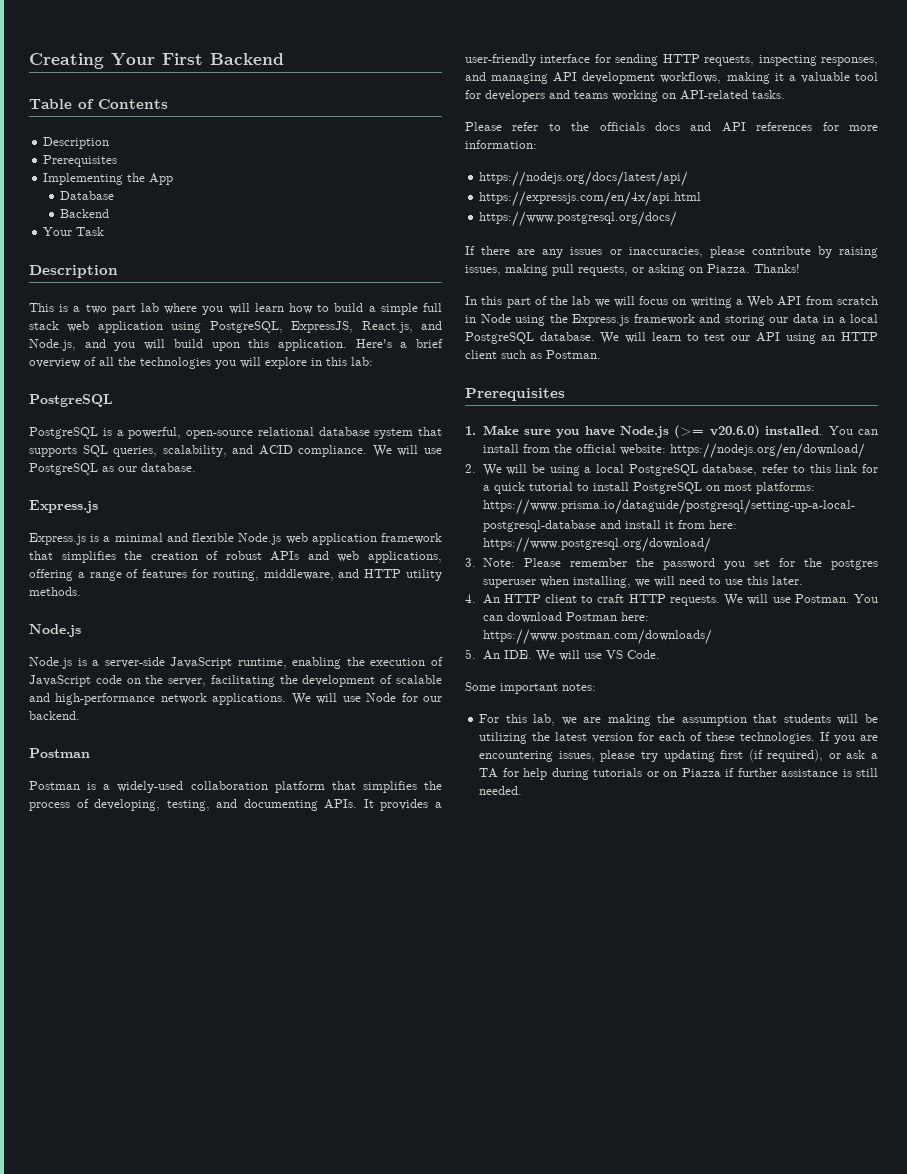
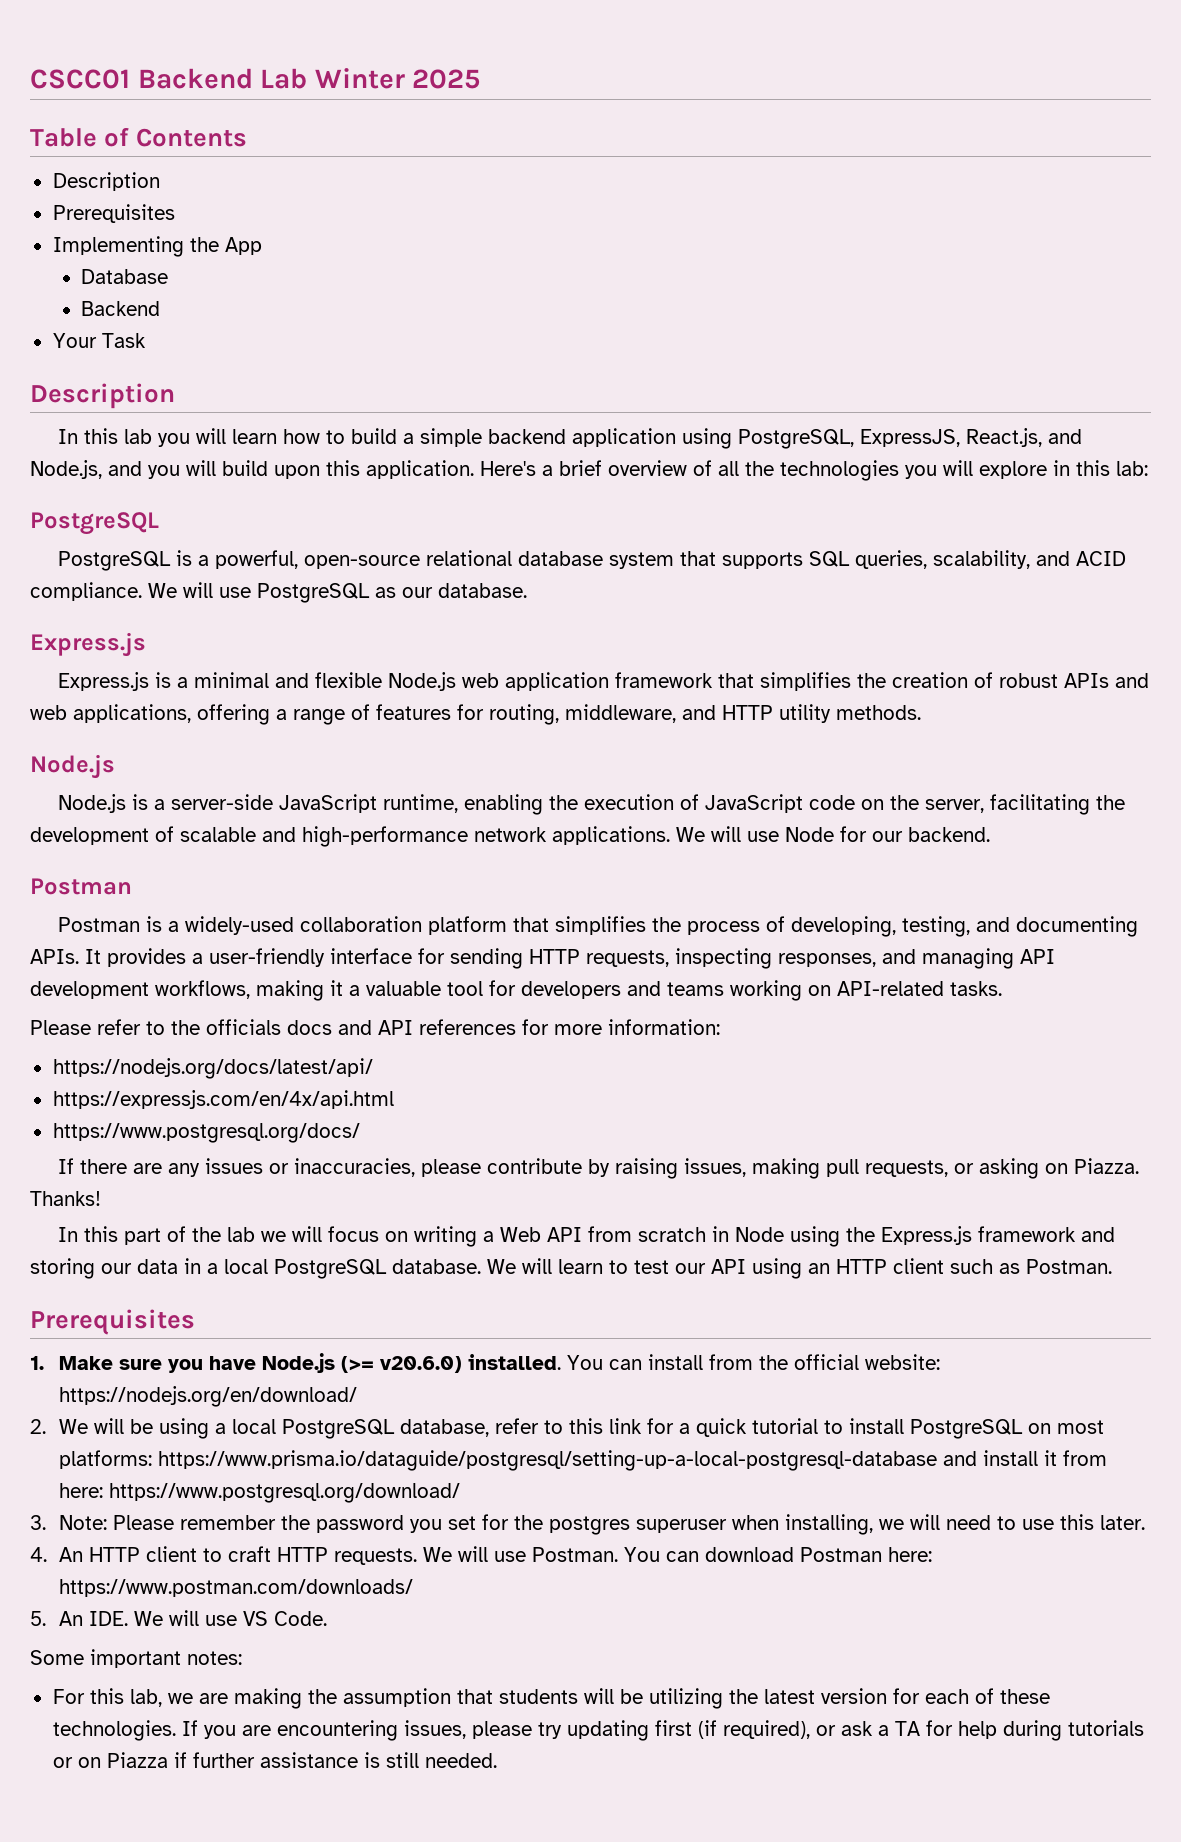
- Creating Your First Backend
+ CSCC01 Backend Lab Winter 2025
- This is a two part lab where you will learn how to build a simple full stack web application using PostgreSQL, ExpressJS, React.js, and Node.js, and you will build upon this application.
+ In this lab you will learn how to build a simple backend application using PostgreSQL, ExpressJS, React.js, and Node.js, and you will build upon this application.

